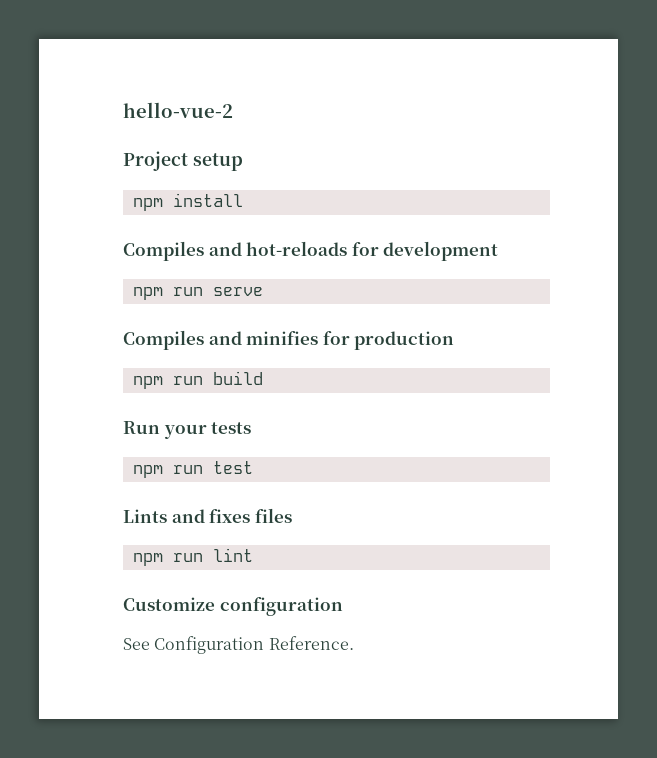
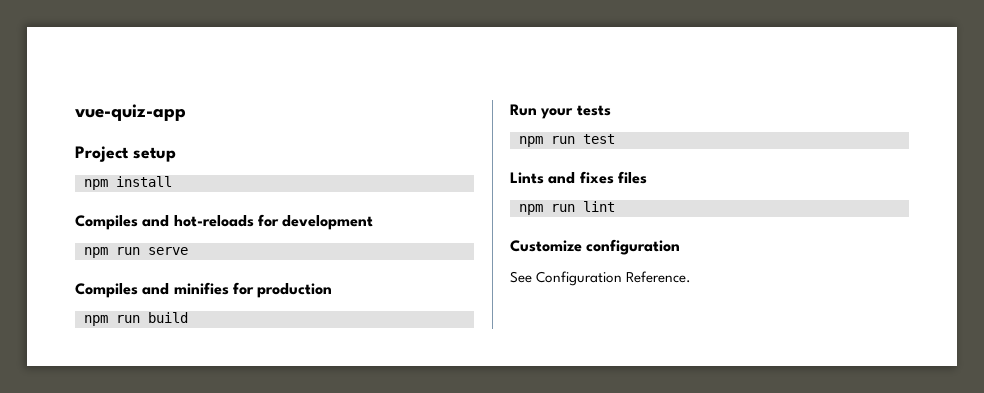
- hello-vue-2
+ vue-quiz-app

